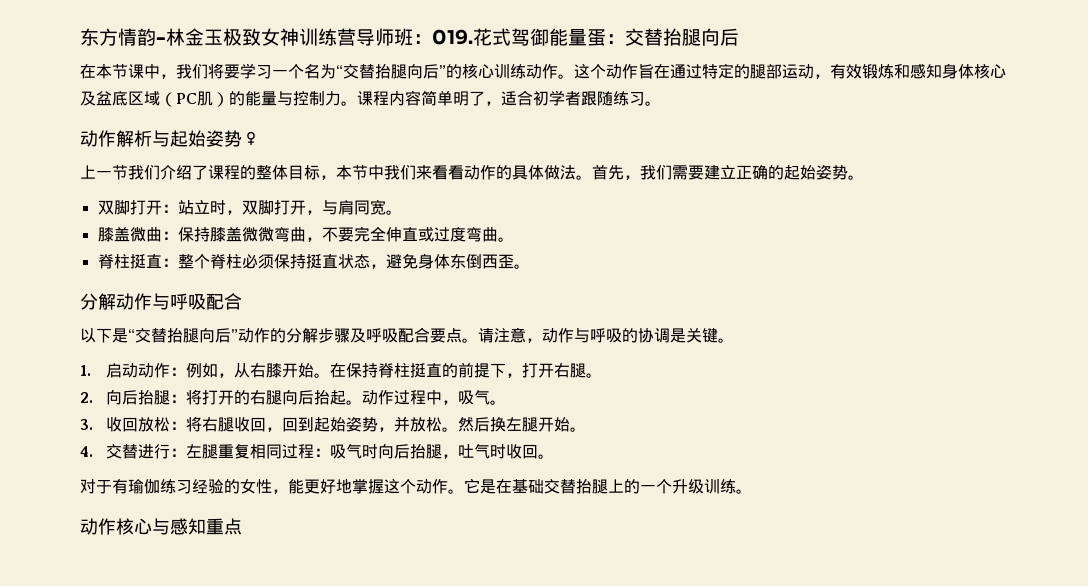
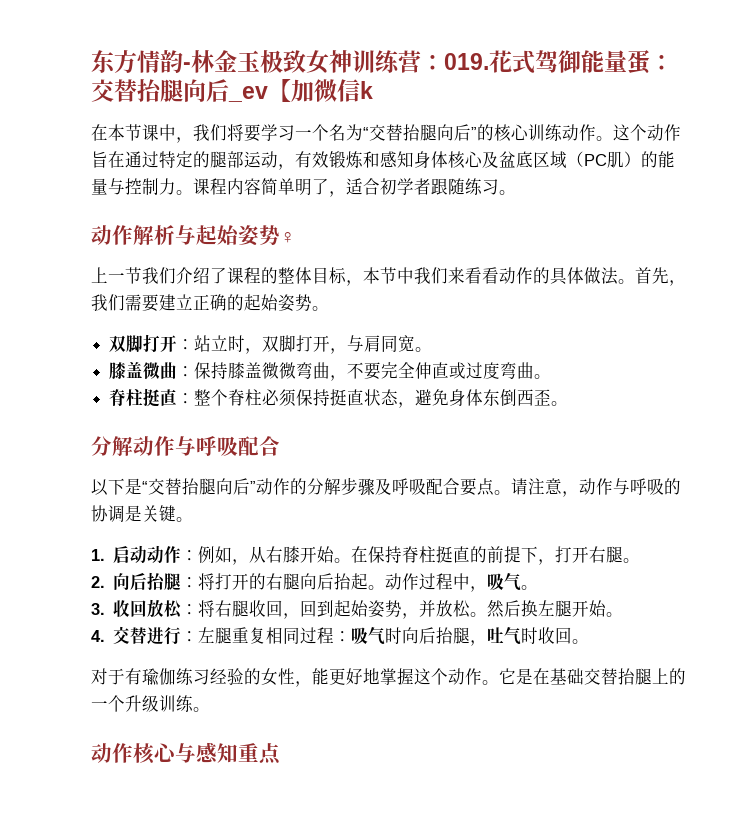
- 东方情韵-林金玉极致女神训练营导师班：019.花式驾御能量蛋：交替抬腿向后
+ 东方情韵-林金玉极致女神训练营：019.花式驾御能量蛋：交替抬腿向后_ev【加微信k

